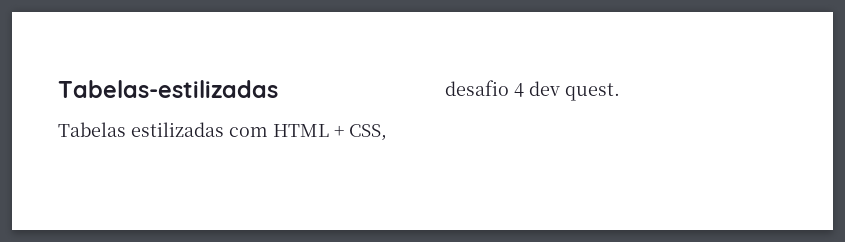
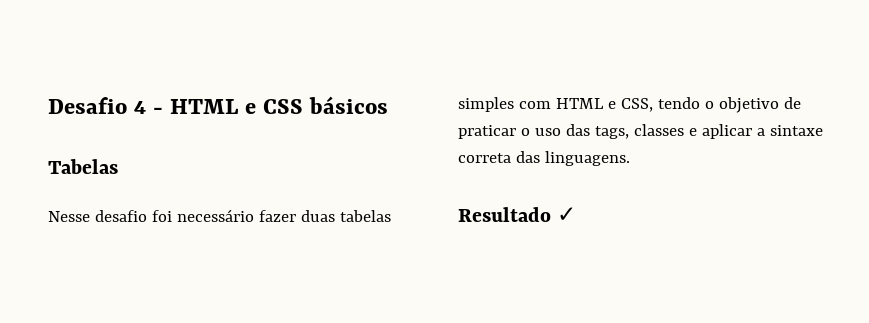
- Tabelas-estilizadas
- Tabelas estilizadas com HTML + CSS, desafio 4 dev quest.
+ Desafio 4 - HTML e CSS básicos
+ Tabelas
+ Nesse desafio foi necessário fazer duas tabelas simples com HTML e CSS, tendo o objetivo de praticar o uso das tags, classes e aplicar a sintaxe correta das linguagens.
+ Resultado ✓

